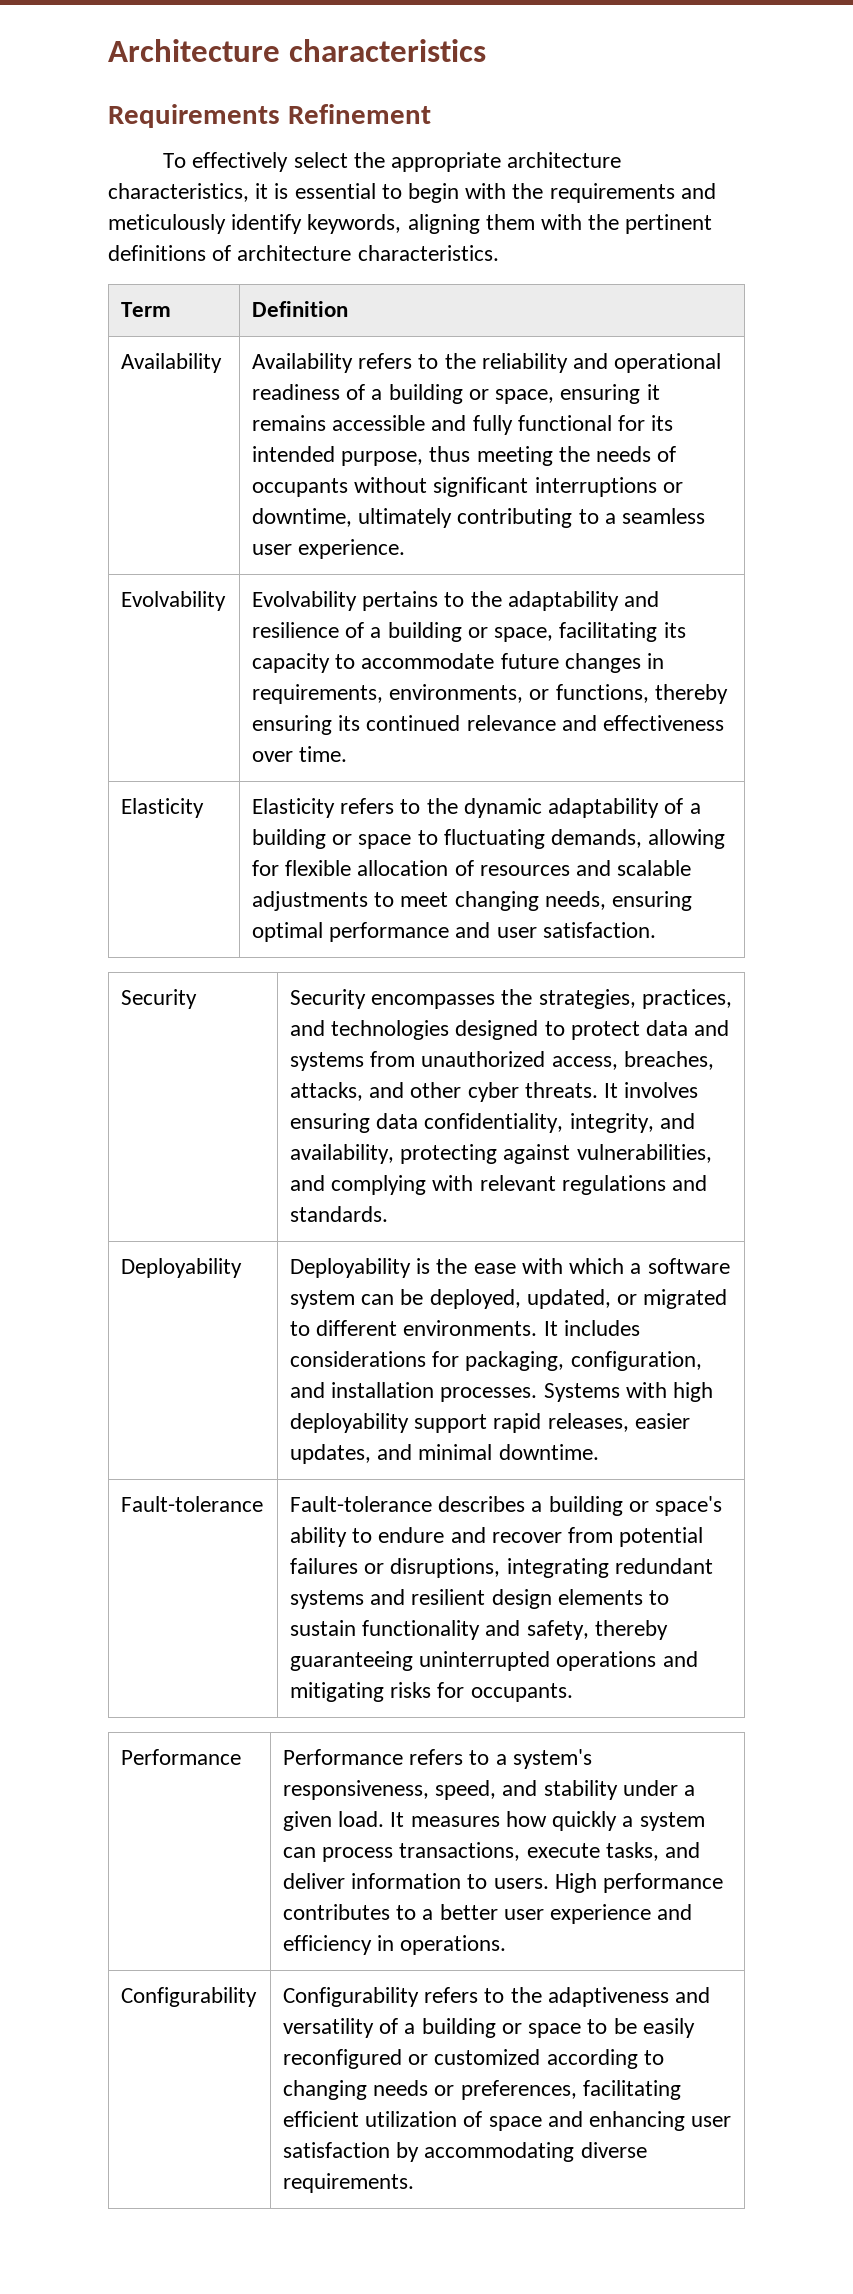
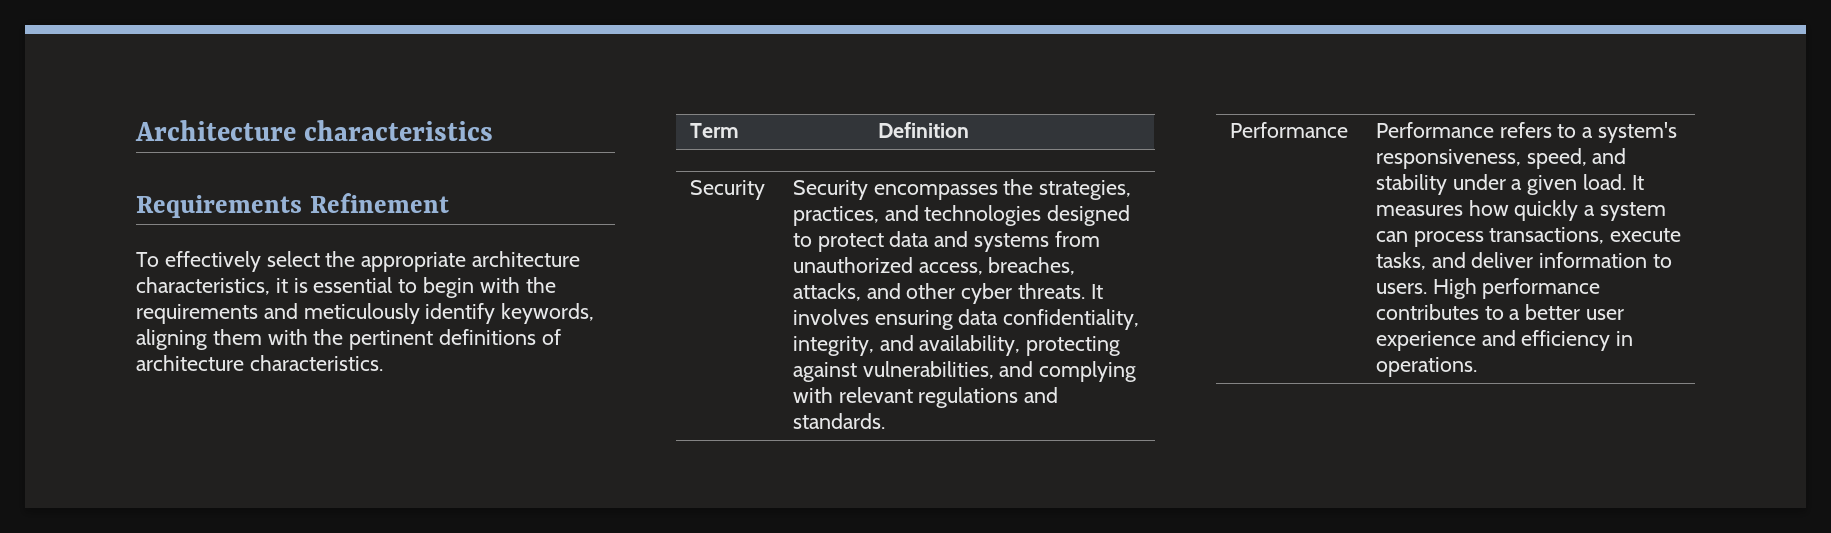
- Availability | Availability refers to the reliability and operational readiness of a building or space, ensuring it remains accessible and fully functional for its intended purpose, thus meeting the needs of occupants without significant interruptions or downtime, ultimately contributing to a seamless user experience.
- Evolvability | Evolvability pertains to the adaptability and resilience of a building or space, facilitating its capacity to accommodate future changes in requirements, environments, or functions, thereby ensuring its continued relevance and effectiveness over time.
- Elasticity | Elasticity refers to the dynamic adaptability of a building or space to fluctuating demands, allowing for flexible allocation of resources and scalable adjustments to meet changing needs, ensuring optimal performance and user satisfaction.
- Deployability | Deployability is the ease with which a software system can be deployed, updated, or migrated to different environments. It includes considerations for packaging, configuration, and installation processes. Systems with high deployability support rapid releases, easier updates, and minimal downtime.
- Fault-tolerance | Fault-tolerance describes a building or space's ability to endure and recover from potential failures or disruptions, integrating redundant systems and resilient design elements to sustain functionality and safety, thereby guaranteeing uninterrupted operations and mitigating risks for occupants.
- Configurability | Configurability refers to the adaptiveness and versatility of a building or space to be easily reconfigured or customized according to changing needs or preferences, facilitating efficient utilization of space and enhancing user satisfaction by accommodating diverse requirements.

